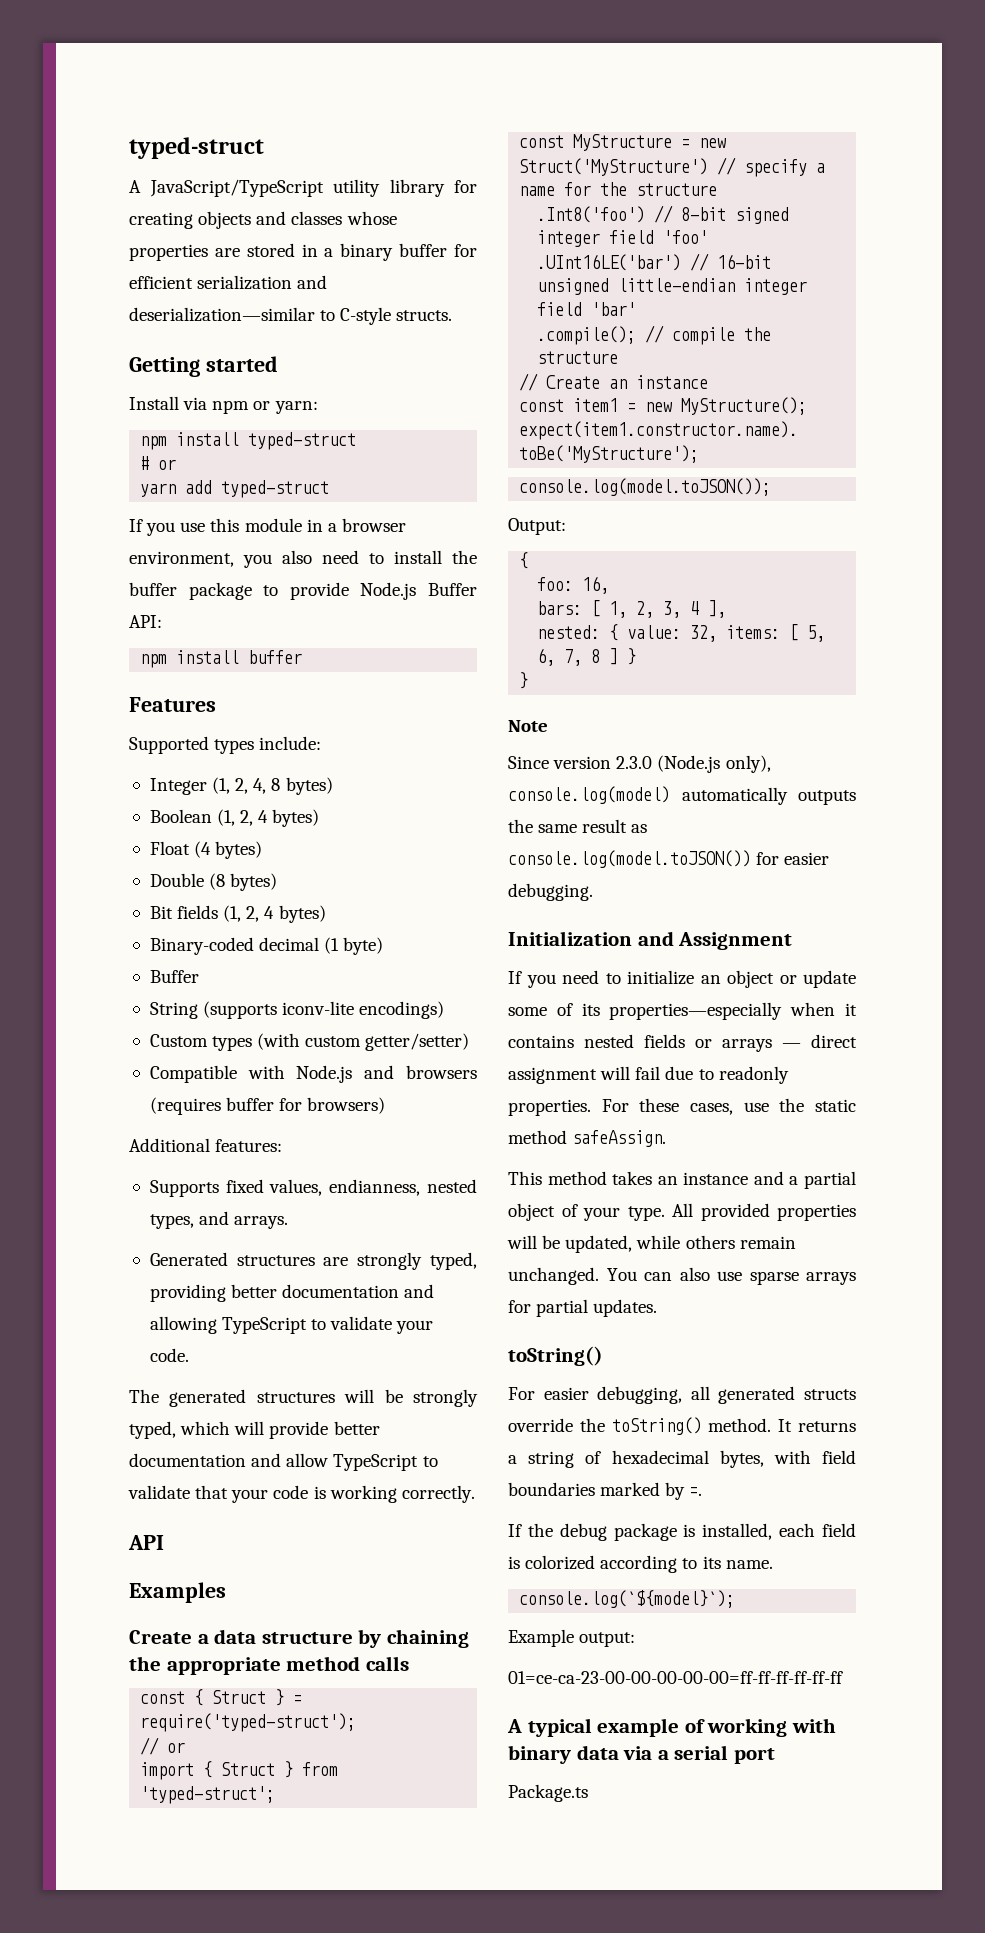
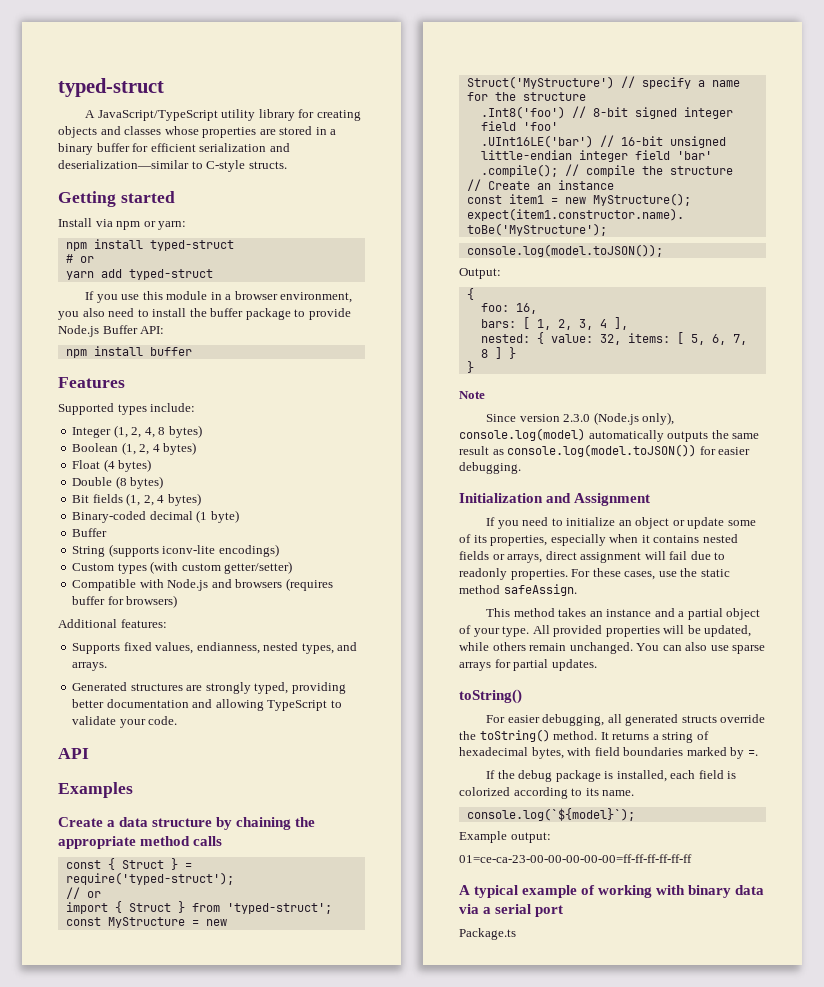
- The generated structures will be strongly typed, which will provide better documentation and allow TypeScript to validate that your code is working correctly.
- If you need to initialize an object or update some of its properties—especially when it contains nested fields or arrays — direct assignment will fail due to readonly properties.
+ If you need to initialize an object or update some of its properties, especially when it contains nested fields or arrays, direct assignment will fail due to readonly properties.

